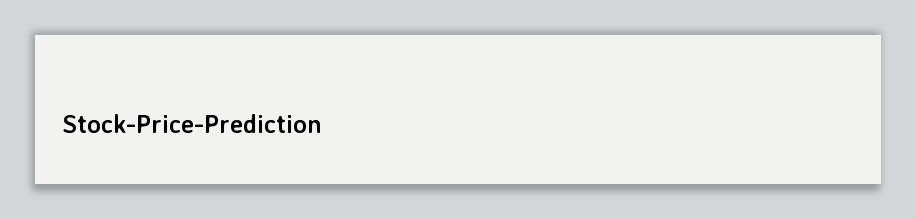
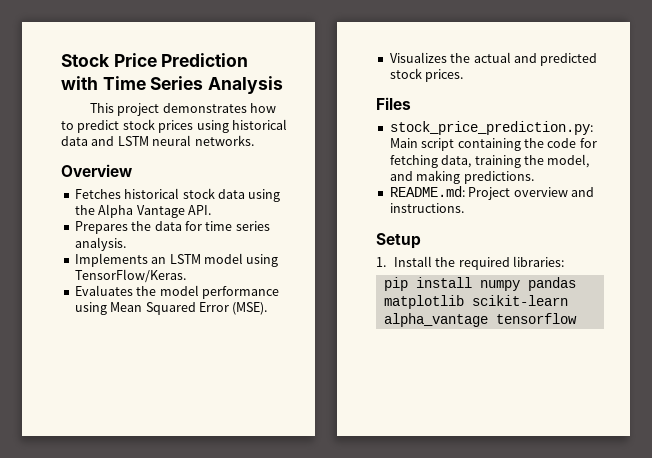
- Stock-Price-Prediction
+ Stock Price Prediction with Time Series Analysis
+ This project demonstrates how to predict stock prices using historical data and LSTM neural networks.
+ Overview
+ Fetches historical stock data using the Alpha Vantage API.
+ Prepares the data for time series analysis.
+ Implements an LSTM model using TensorFlow/Keras.
+ Evaluates the model performance using Mean Squared Error (MSE).
+ Visualizes the actual and predicted stock prices.
+ Files
+ stock_price_prediction.py: Main script containing the code for fetching data, training the model, and making predictions.
+ README.md: Project overview and instructions.
+ Setup
+ 1. Install the required libraries:
+ pip install numpy pandas matplotlib scikit-learn alpha_vantage tensorflow

